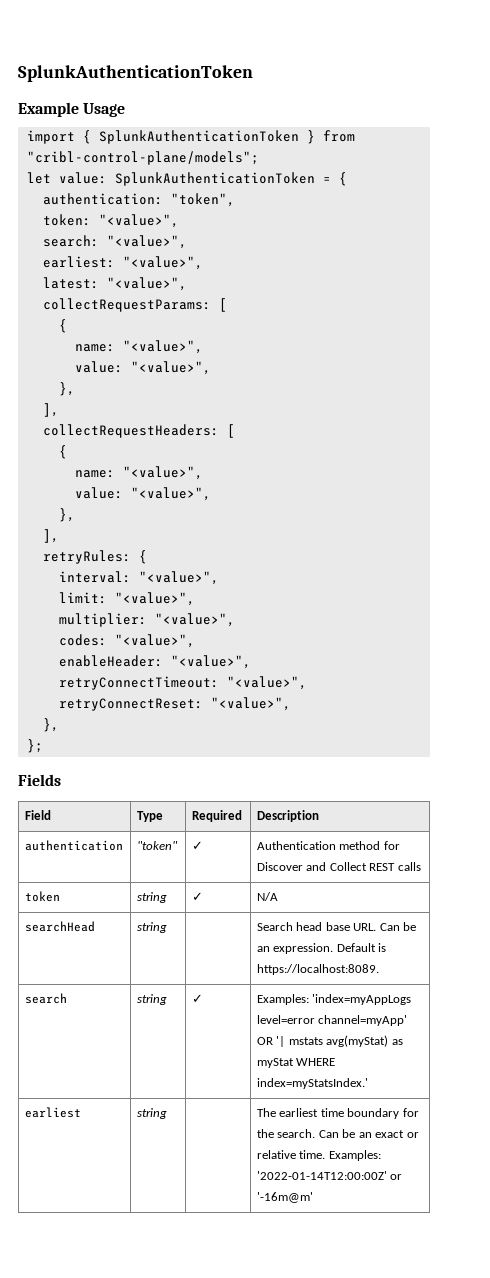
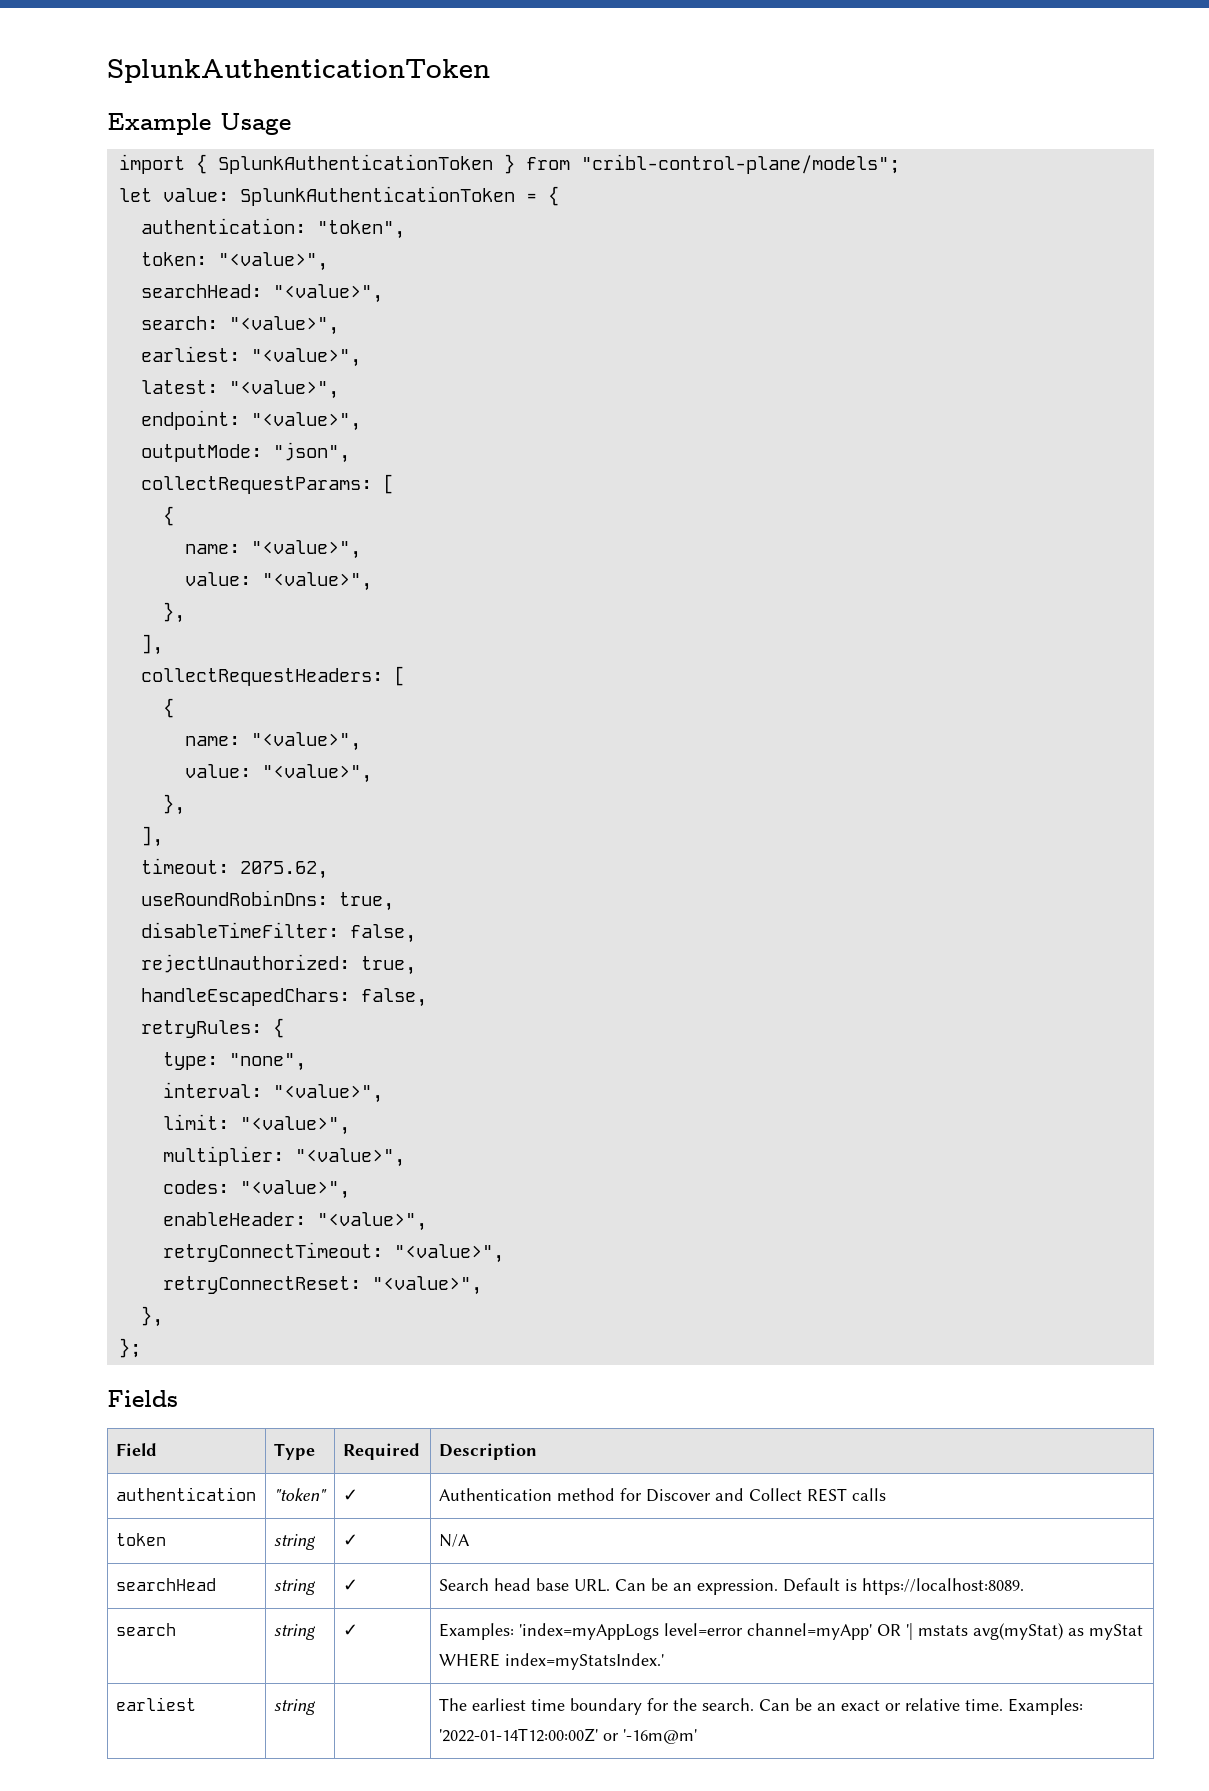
+ searchHead: "<value>",
+ endpoint: "<value>",
+ outputMode: "json",
+ timeout: 2075.62,
+ useRoundRobinDns: true,
+ disableTimeFilter: false,
+ rejectUnauthorized: true,
+ handleEscapedChars: false,
+ type: "none",
- searchHead | string | | Search head base URL. Can be an expression. Default is https://localhost:8089.
+ searchHead | string | ✓ | Search head base URL. Can be an expression. Default is https://localhost:8089.

